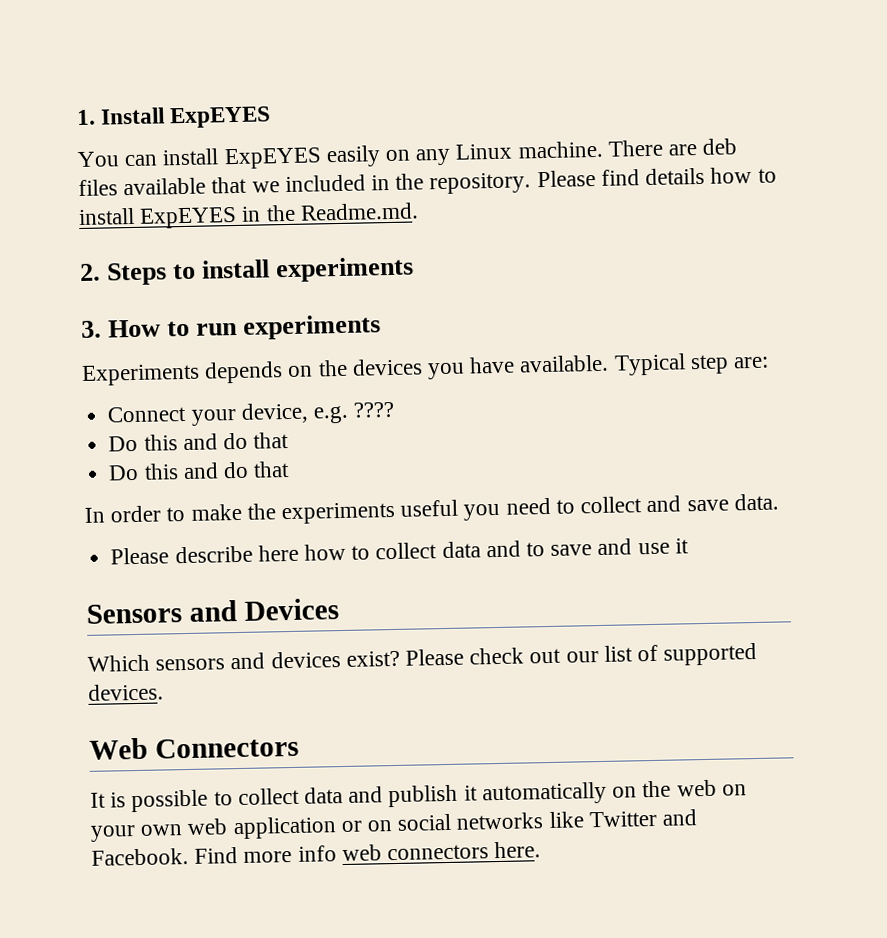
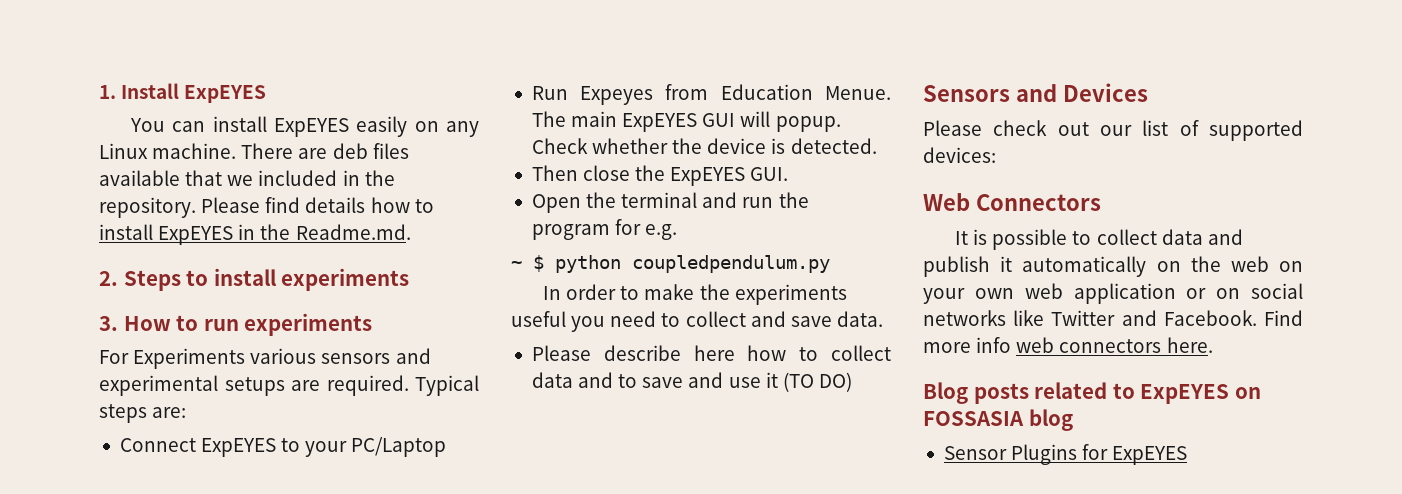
- Experiments depends on the devices you have available. Typical step are:
- Connect your device, e.g. ????
- Do this and do that
- Do this and do that
+ For Experiments various sensors and experimental setups are required. Typical steps are:
+ Connect ExpEYES to your PC/Laptop
+ Run Expeyes from Education Menue. The main ExpEYES GUI will popup. Check whether the device is detected.
+ Then close the ExpEYES GUI.
+ Open the terminal and run the program for e.g.
+ ~ $ python coupledpendulum.py
- Please describe here how to collect data and to save and use it
+ Please describe here how to collect data and to save and use it (TO DO)
- Which sensors and devices exist? Please check out our list of supported devices.
+ Please check out our list of supported devices:
+ Blog posts related to ExpEYES on FOSSASIA blog
+ Sensor Plugins for ExpEYES

